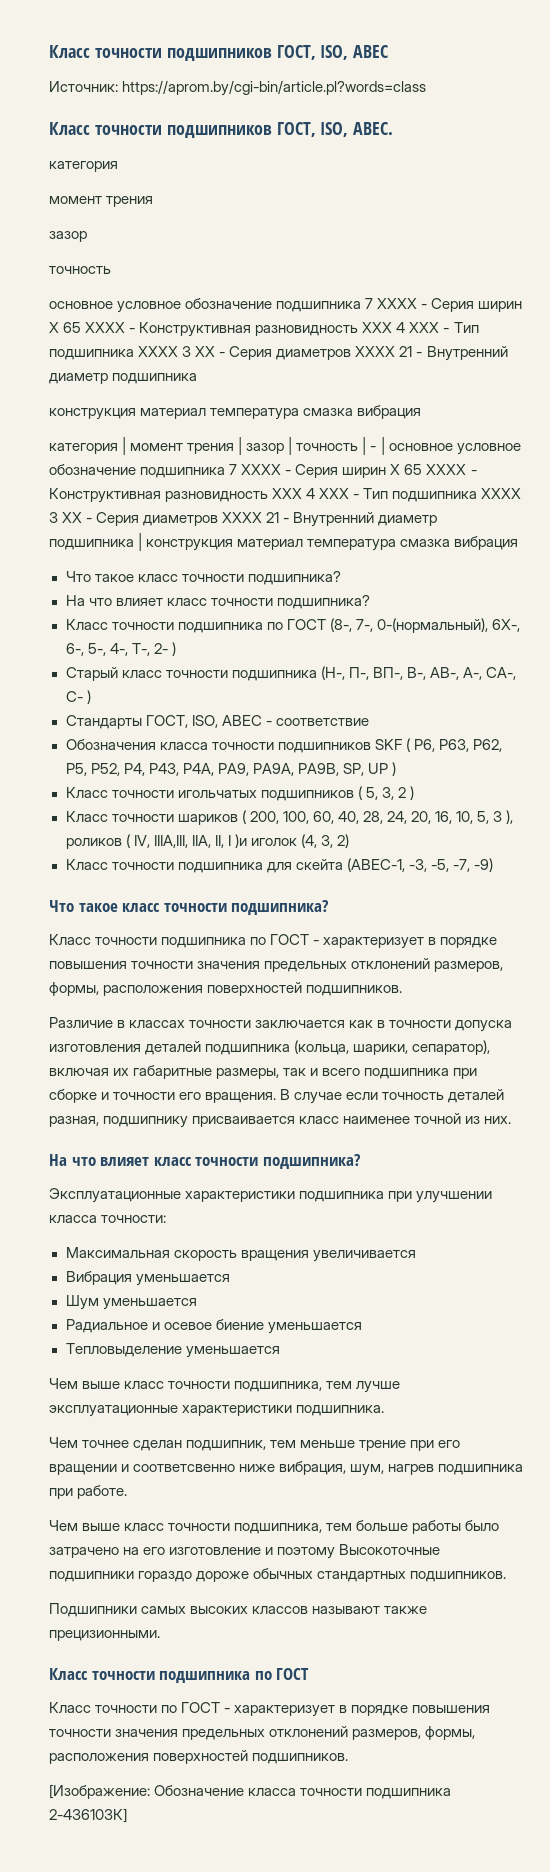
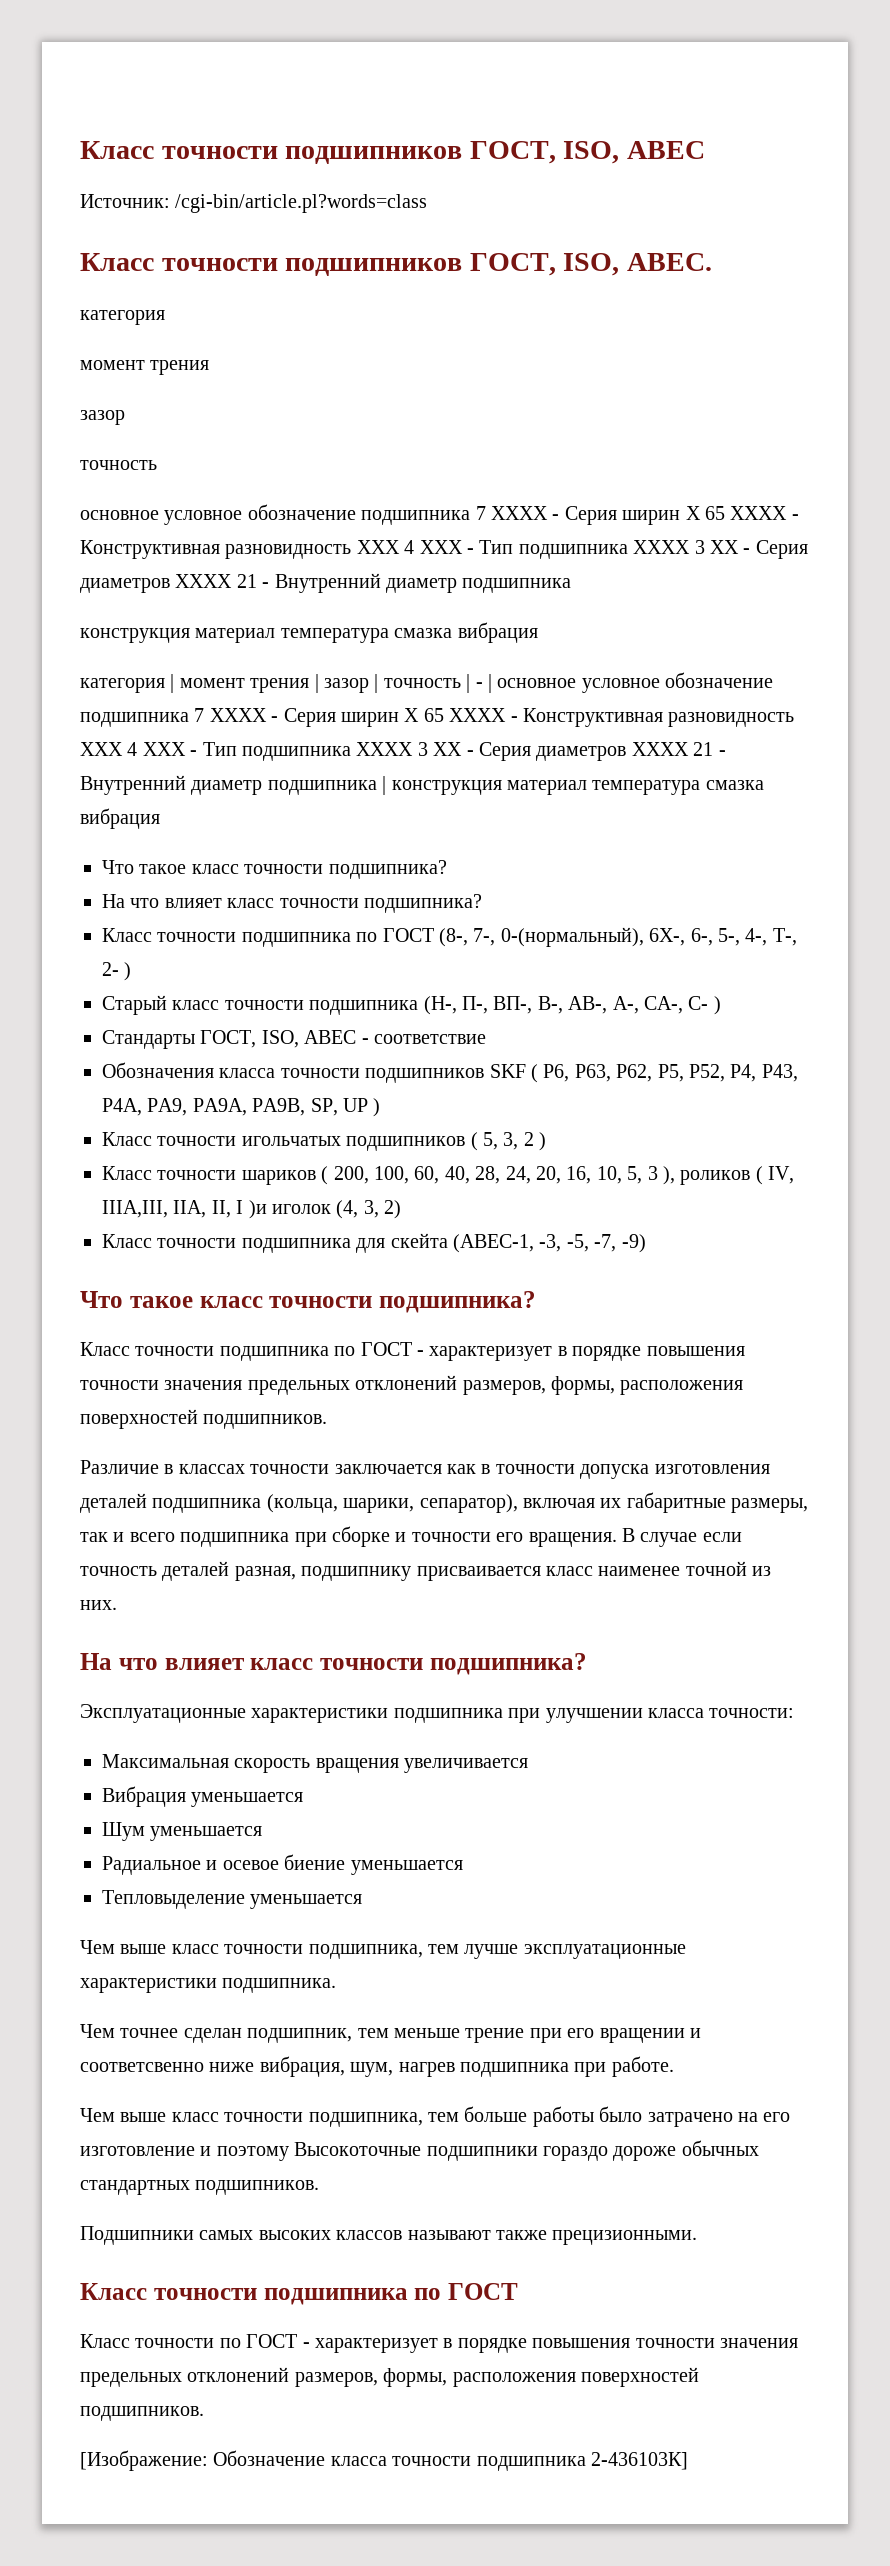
- Источник: https://aprom.by/cgi-bin/article.pl?words=class
+ Источник: /cgi-bin/article.pl?words=class

